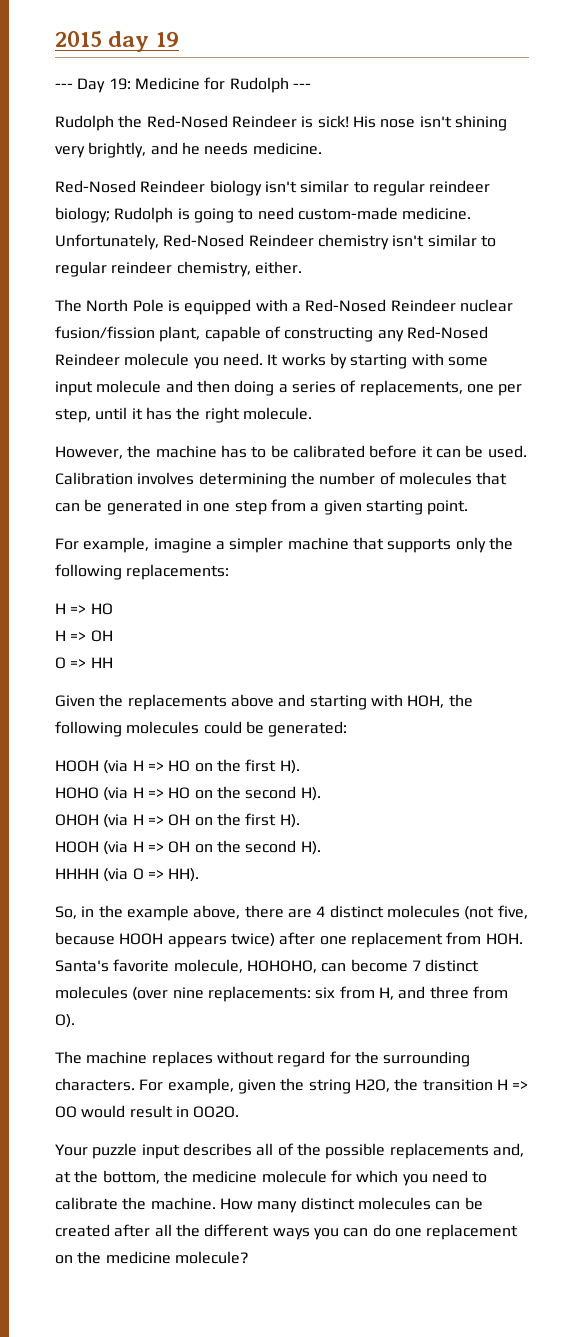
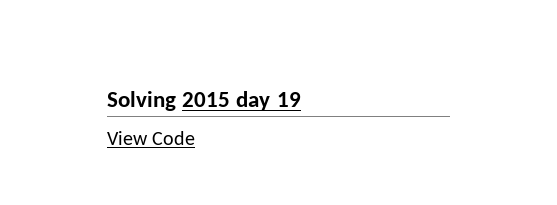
- 2015 day 19
+ Solving 2015 day 19
- --- Day 19: Medicine for Rudolph ---
- Rudolph the Red-Nosed Reindeer is sick! His nose isn't shining very brightly, and he needs medicine.
- Red-Nosed Reindeer biology isn't similar to regular reindeer biology; Rudolph is going to need custom-made medicine. Unfortunately, Red-Nosed Reindeer chemistry isn't similar to regular reindeer chemistry, either.
- The North Pole is equipped with a Red-Nosed Reindeer nuclear fusion/fission plant, capable of constructing any Red-Nosed Reindeer molecule you need. It works by starting with some input molecule and then doing a series of replacements, one per step, until it has the right molecule.
- However, the machine has to be calibrated before it can be used. Calibration involves determining the number of molecules that can be generated in one step from a given starting point.
- For example, imagine a simpler machine that supports only the following replacements:
- H => HO
- H => OH
- O => HH
- Given the replacements above and starting with HOH, the following molecules could be generated:
- HOOH (via H => HO on the first H).
- HOHO (via H => HO on the second H).
- OHOH (via H => OH on the first H).
- HOOH (via H => OH on the second H).
- HHHH (via O => HH).
- So, in the example above, there are 4 distinct molecules (not five, because HOOH appears twice) after one replacement from HOH. Santa's favorite molecule, HOHOHO, can become 7 distinct molecules (over nine replacements: six from H, and three from O).
- The machine replaces without regard for the surrounding characters. For example, given the string H2O, the transition H => OO would result in OO2O.
- Your puzzle input describes all of the possible replacements and, at the bottom, the medicine molecule for which you need to calibrate the machine. How many distinct molecules can be created after all the different ways you can do one replacement on the medicine molecule?
+ View Code

